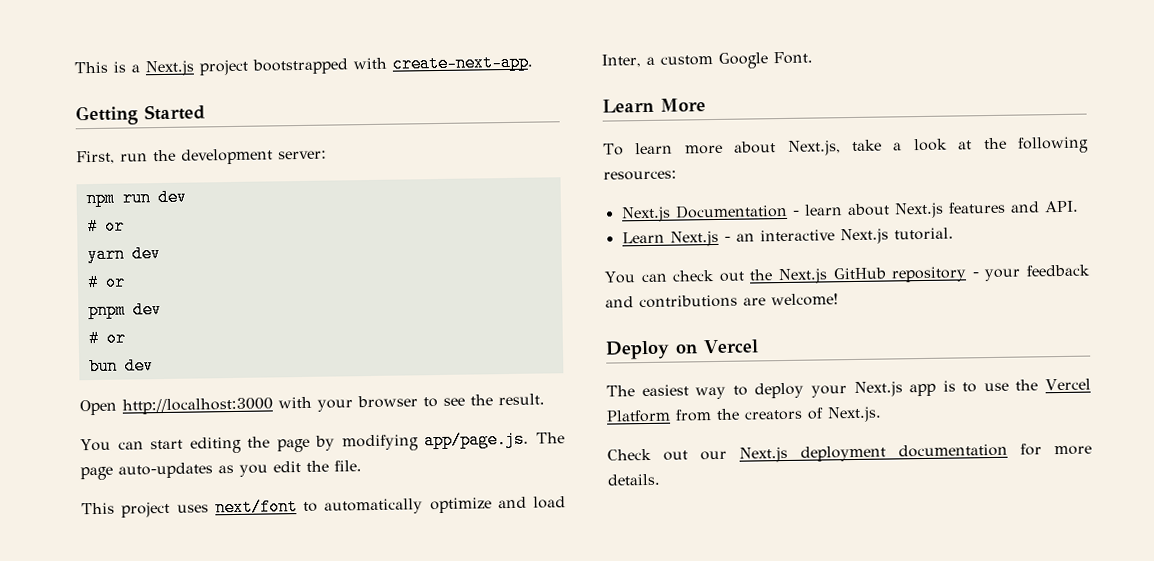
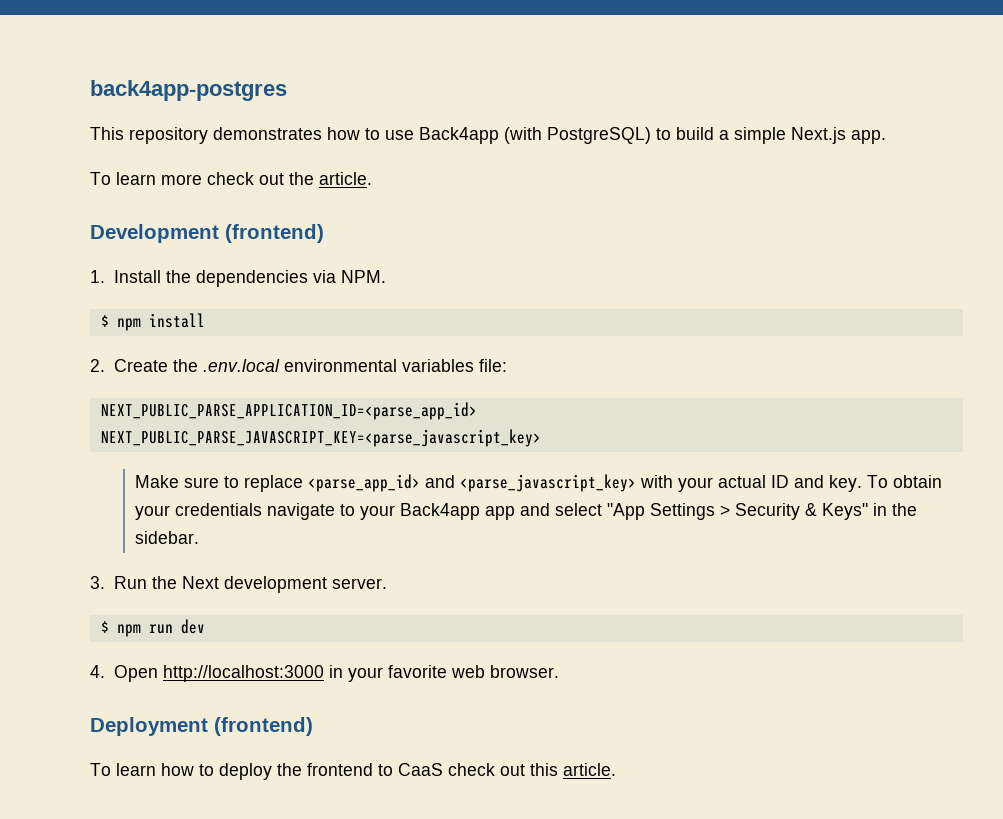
- This is a Next.js project bootstrapped with create-next-app.
- Getting Started
- First, run the development server:
- npm run dev
- # or
- yarn dev
- # or
- pnpm dev
- # or
- bun dev
- Open http://localhost:3000 with your browser to see the result.
- You can start editing the page by modifying app/page.js. The page auto-updates as you edit the file.
- This project uses next/font to automatically optimize and load Inter, a custom Google Font.
- Learn More
- To learn more about Next.js, take a look at the following resources:
- Next.js Documentation - learn about Next.js features and API.
- Learn Next.js - an interactive Next.js tutorial.
- You can check out the Next.js GitHub repository - your feedback and contributions are welcome!
- Deploy on Vercel
- The easiest way to deploy your Next.js app is to use the Vercel Platform from the creators of Next.js.
- Check out our Next.js deployment documentation for more details.
+ back4app-postgres
+ This repository demonstrates how to use Back4app (with PostgreSQL) to build a simple Next.js app.
+ To learn more check out the article.
+ Development (frontend)
+ 1. Install the dependencies via NPM.
+ $ npm install
+ 2. Create the .env.local environmental variables file:
+ NEXT_PUBLIC_PARSE_APPLICATION_ID=<parse_app_id>
+ NEXT_PUBLIC_PARSE_JAVASCRIPT_KEY=<parse_javascript_key>
+ Make sure to replace <parse_app_id> and <parse_javascript_key> with your actual ID and key. To obtain your credentials navigate to your Back4app app and select "App Settings > Security & Keys" in the sidebar.
+ 3. Run the Next development server.
+ $ npm run dev
+ 4. Open http://localhost:3000 in your favorite web browser.
+ Deployment (frontend)
+ To learn how to deploy the frontend to CaaS check out this article.

